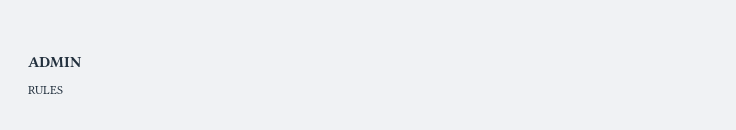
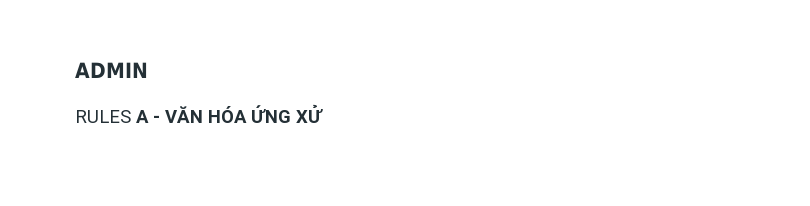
- RULES
+ RULES A - VĂN HÓA ỨNG XỬ

